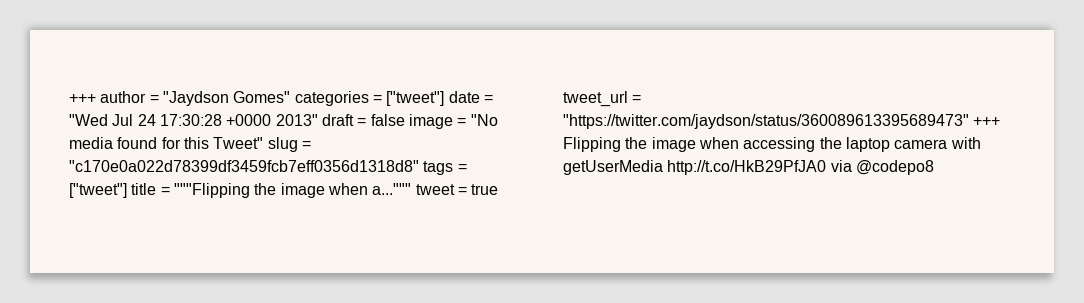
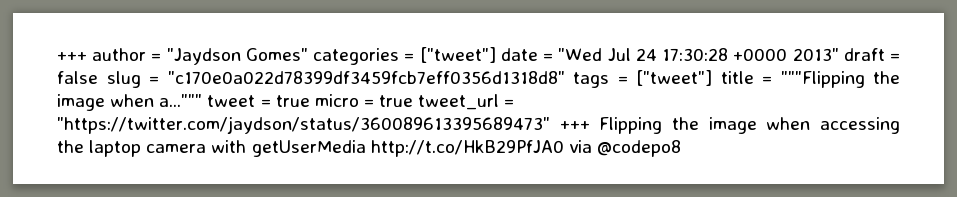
- +++ author = "Jaydson Gomes" categories = ["tweet"] date = "Wed Jul 24 17:30:28 +0000 2013" draft = false image = "No media found for this Tweet" slug = "c170e0a022d78399df3459fcb7eff0356d1318d8" tags = ["tweet"] title = """Flipping the image when a...""" tweet = true tweet_url = "https://twitter.com/jaydson/status/360089613395689473" +++ Flipping the image when accessing the laptop camera with getUserMedia http://t.co/HkB29PfJA0 via @codepo8
+ +++ author = "Jaydson Gomes" categories = ["tweet"] date = "Wed Jul 24 17:30:28 +0000 2013" draft = false slug = "c170e0a022d78399df3459fcb7eff0356d1318d8" tags = ["tweet"] title = """Flipping the image when a...""" tweet = true micro = true tweet_url = "https://twitter.com/jaydson/status/360089613395689473" +++ Flipping the image when accessing the laptop camera with getUserMedia http://t.co/HkB29PfJA0 via @codepo8

